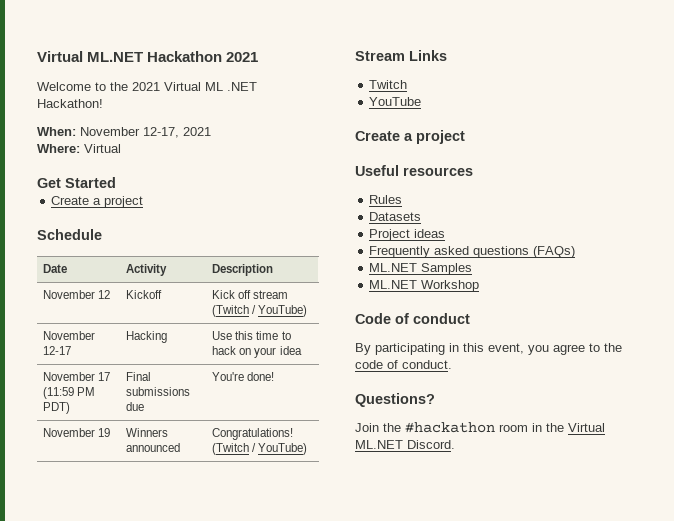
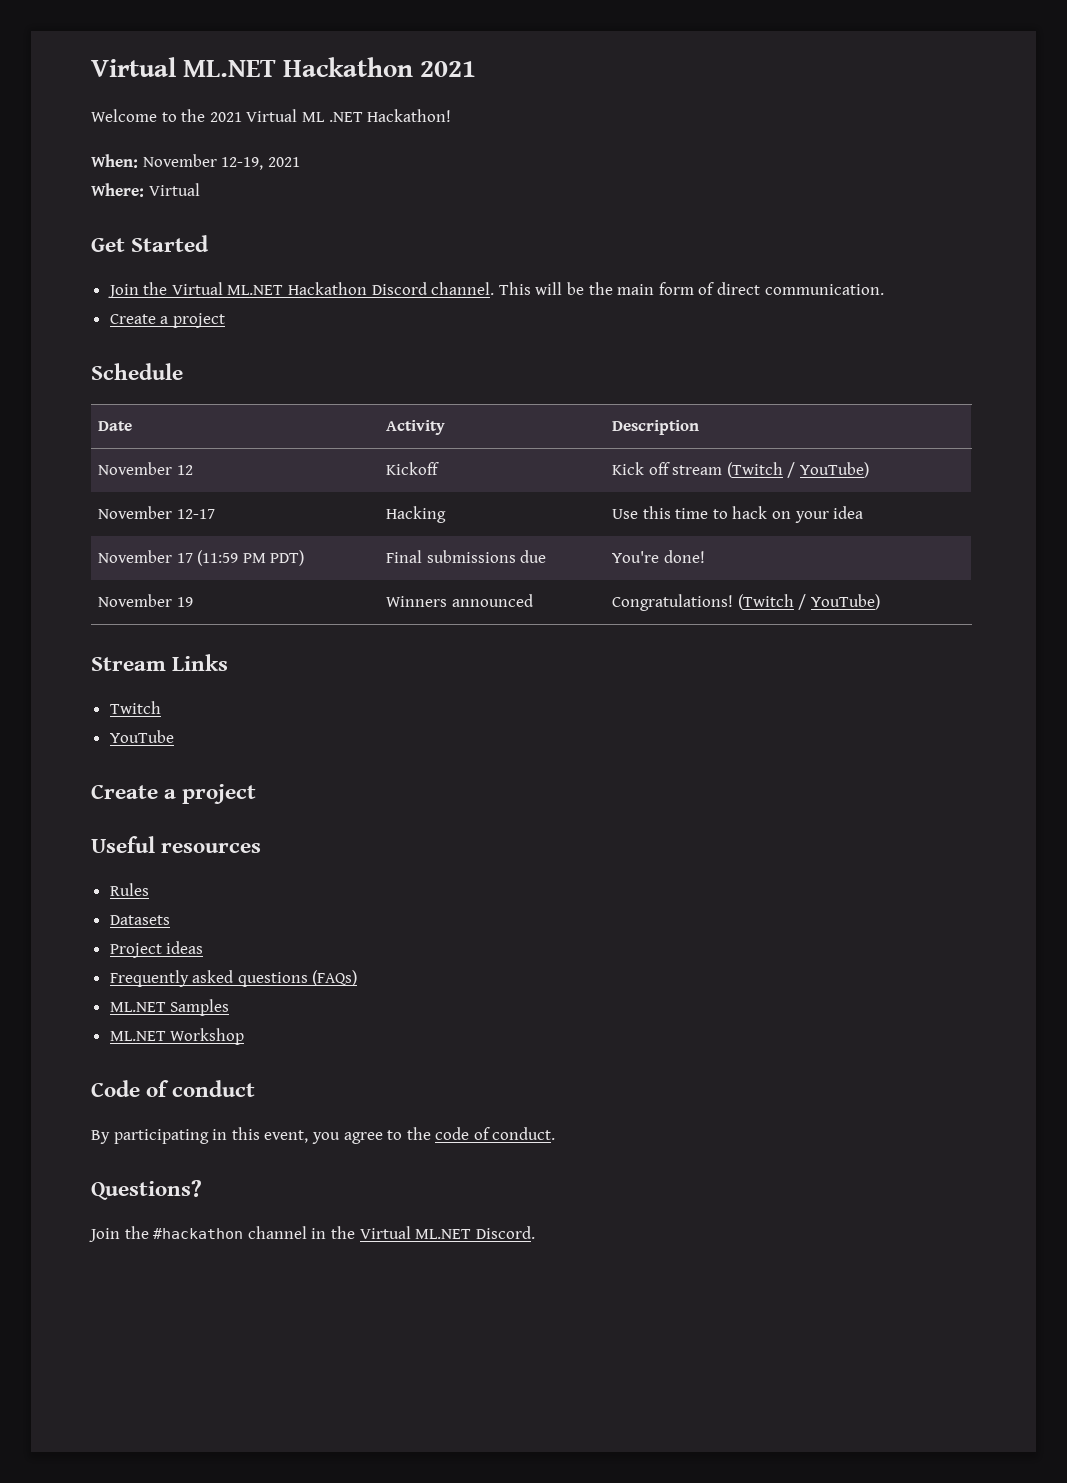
- When: November 12-17, 2021
+ When: November 12-19, 2021
+ Join the Virtual ML.NET Hackathon Discord channel. This will be the main form of direct communication.
- Join the #hackathon room in the Virtual ML.NET Discord.
+ Join the #hackathon channel in the Virtual ML.NET Discord.

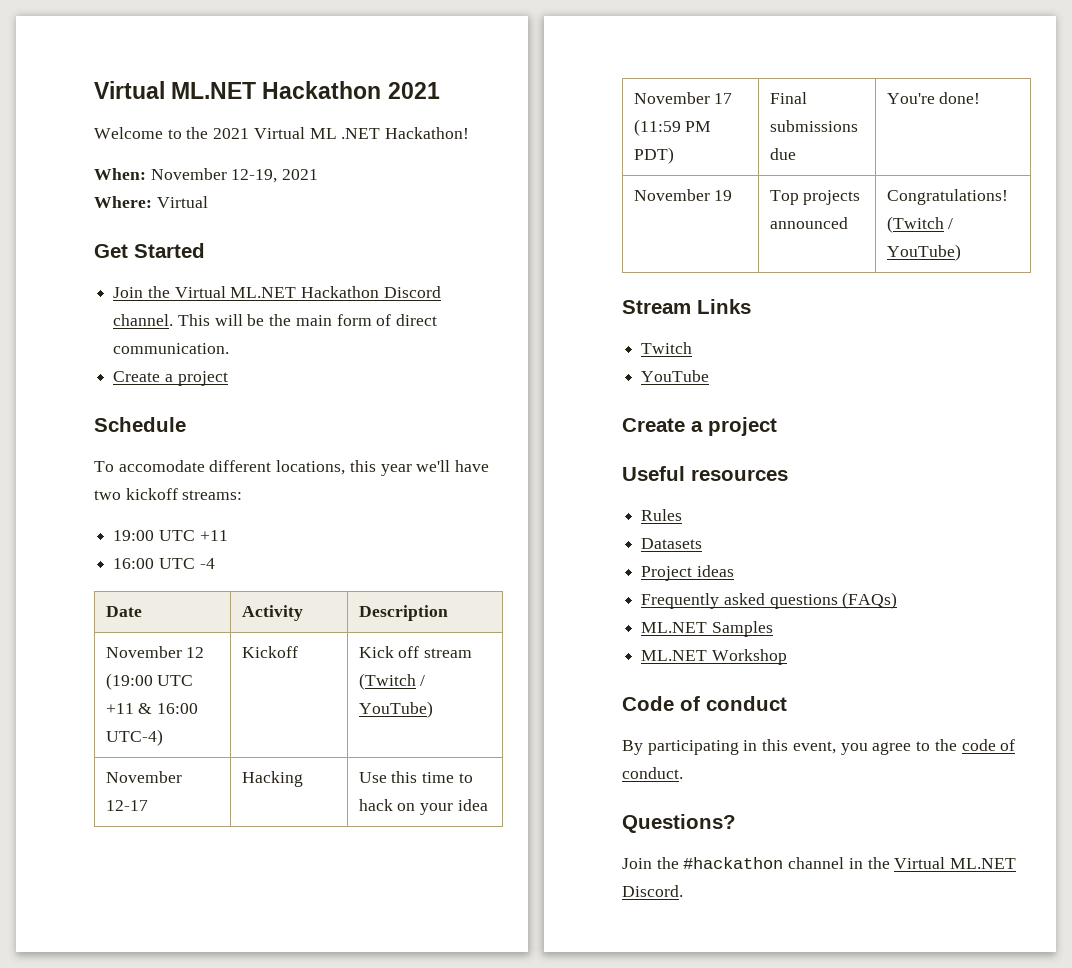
+ To accomodate different locations, this year we'll have two kickoff streams:
+ 19:00 UTC +11
+ 16:00 UTC -4
- November 12 | Kickoff | Kick off stream (Twitch / YouTube)
+ November 12 (19:00 UTC +11 & 16:00 UTC-4) | Kickoff | Kick off stream (Twitch / YouTube)
- November 19 | Winners announced | Congratulations! (Twitch / YouTube)
+ November 19 | Top projects announced | Congratulations! (Twitch / YouTube)

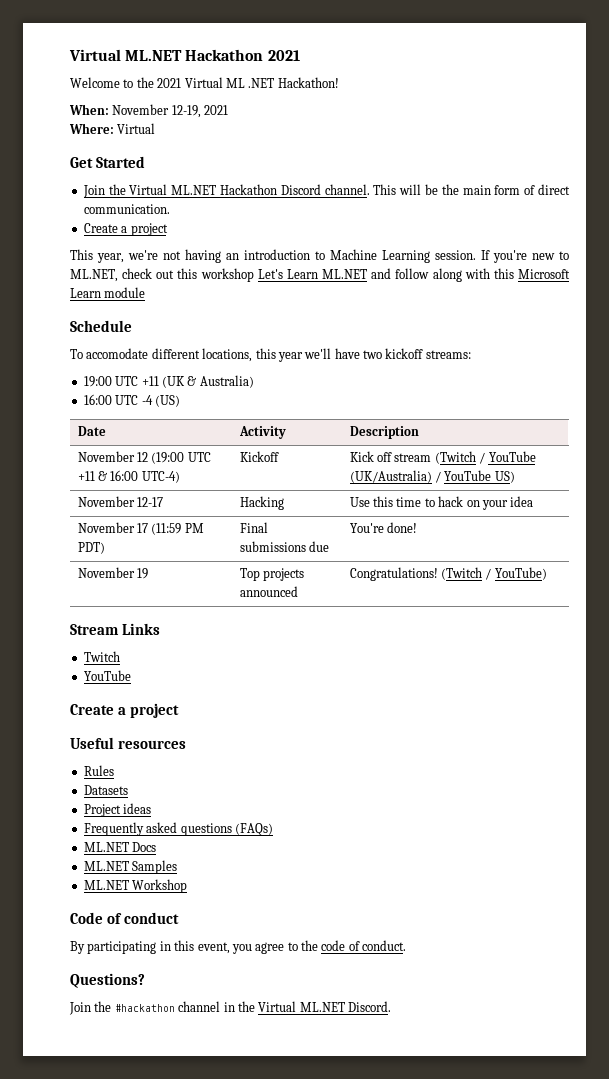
+ This year, we're not having an introduction to Machine Learning session. If you're new to ML.NET, check out this workshop Let's Learn ML.NET and follow along with this Microsoft Learn module
- 19:00 UTC +11
+ 19:00 UTC +11 (UK & Australia)
- 16:00 UTC -4
+ 16:00 UTC -4 (US)
- November 12 (19:00 UTC +11 & 16:00 UTC-4) | Kickoff | Kick off stream (Twitch / YouTube)
+ November 12 (19:00 UTC +11 & 16:00 UTC-4) | Kickoff | Kick off stream (Twitch / YouTube (UK/Australia) / YouTube US)
+ ML.NET Docs

